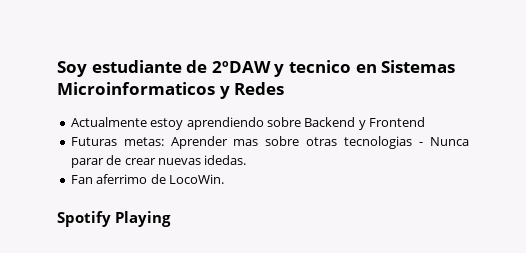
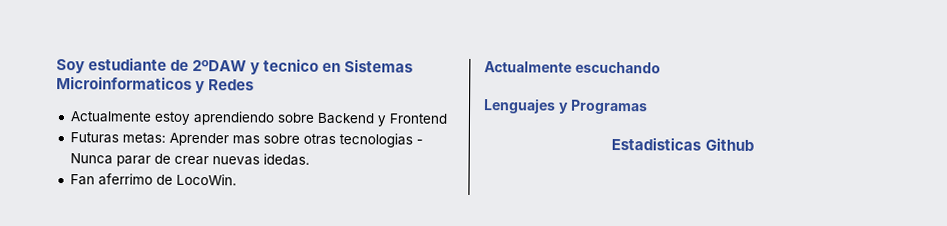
- Spotify Playing
+ Actualmente escuchando
+ Lenguajes y Programas
+ Estadisticas Github

